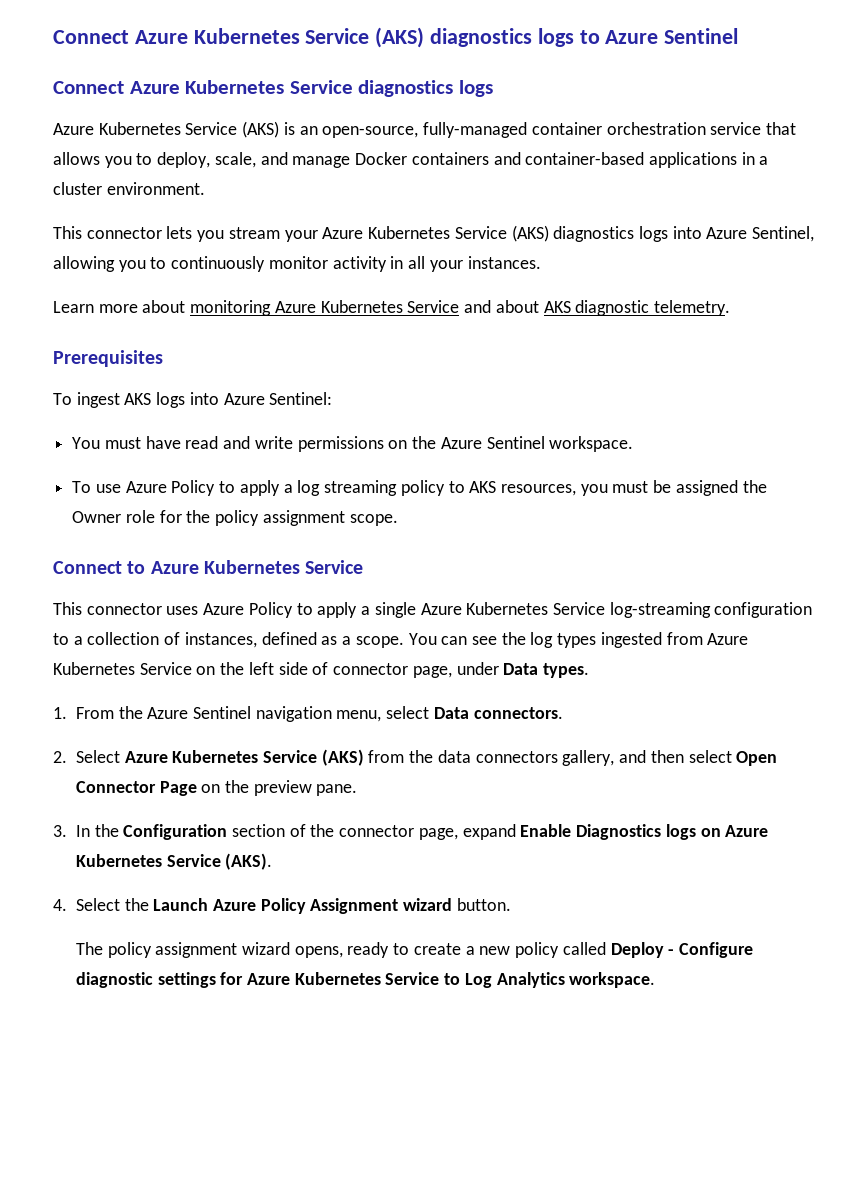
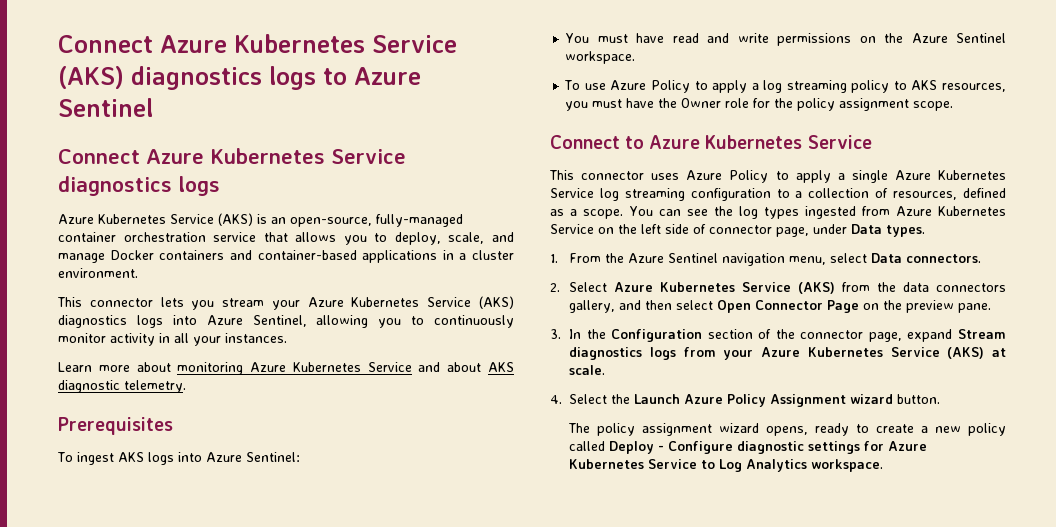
- To use Azure Policy to apply a log streaming policy to AKS resources, you must be assigned the Owner role for the policy assignment scope.
+ To use Azure Policy to apply a log streaming policy to AKS resources, you must have the Owner role for the policy assignment scope.
- This connector uses Azure Policy to apply a single Azure Kubernetes Service log-streaming configuration to a collection of instances, defined as a scope.
+ This connector uses Azure Policy to apply a single Azure Kubernetes Service log streaming configuration to a collection of resources, defined as a scope.
- 3. In the Configuration section of the connector page, expand Enable Diagnostics logs on Azure Kubernetes Service (AKS).
+ 3. In the Configuration section of the connector page, expand Stream diagnostics logs from your Azure Kubernetes Service (AKS) at scale.

